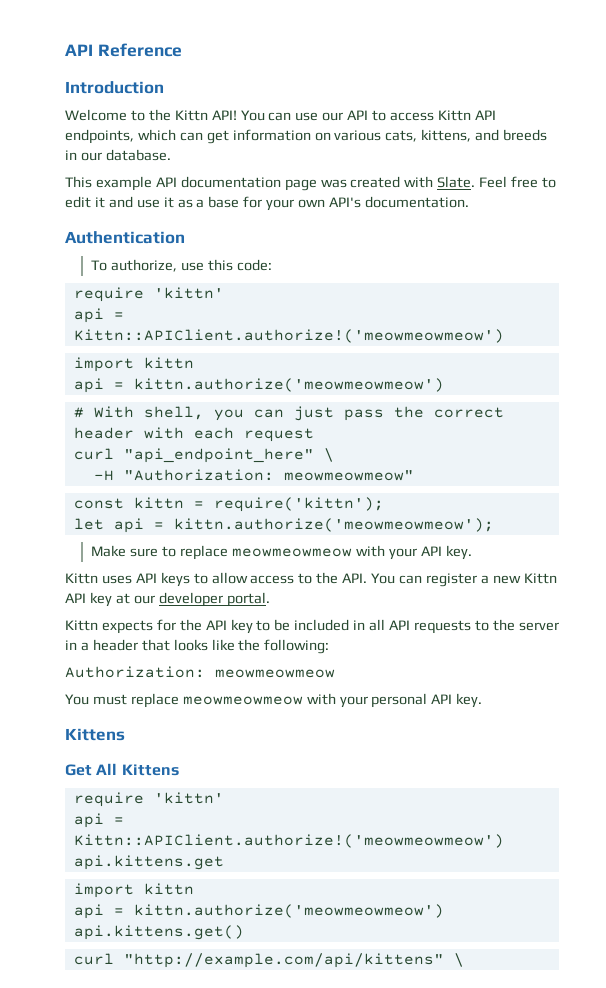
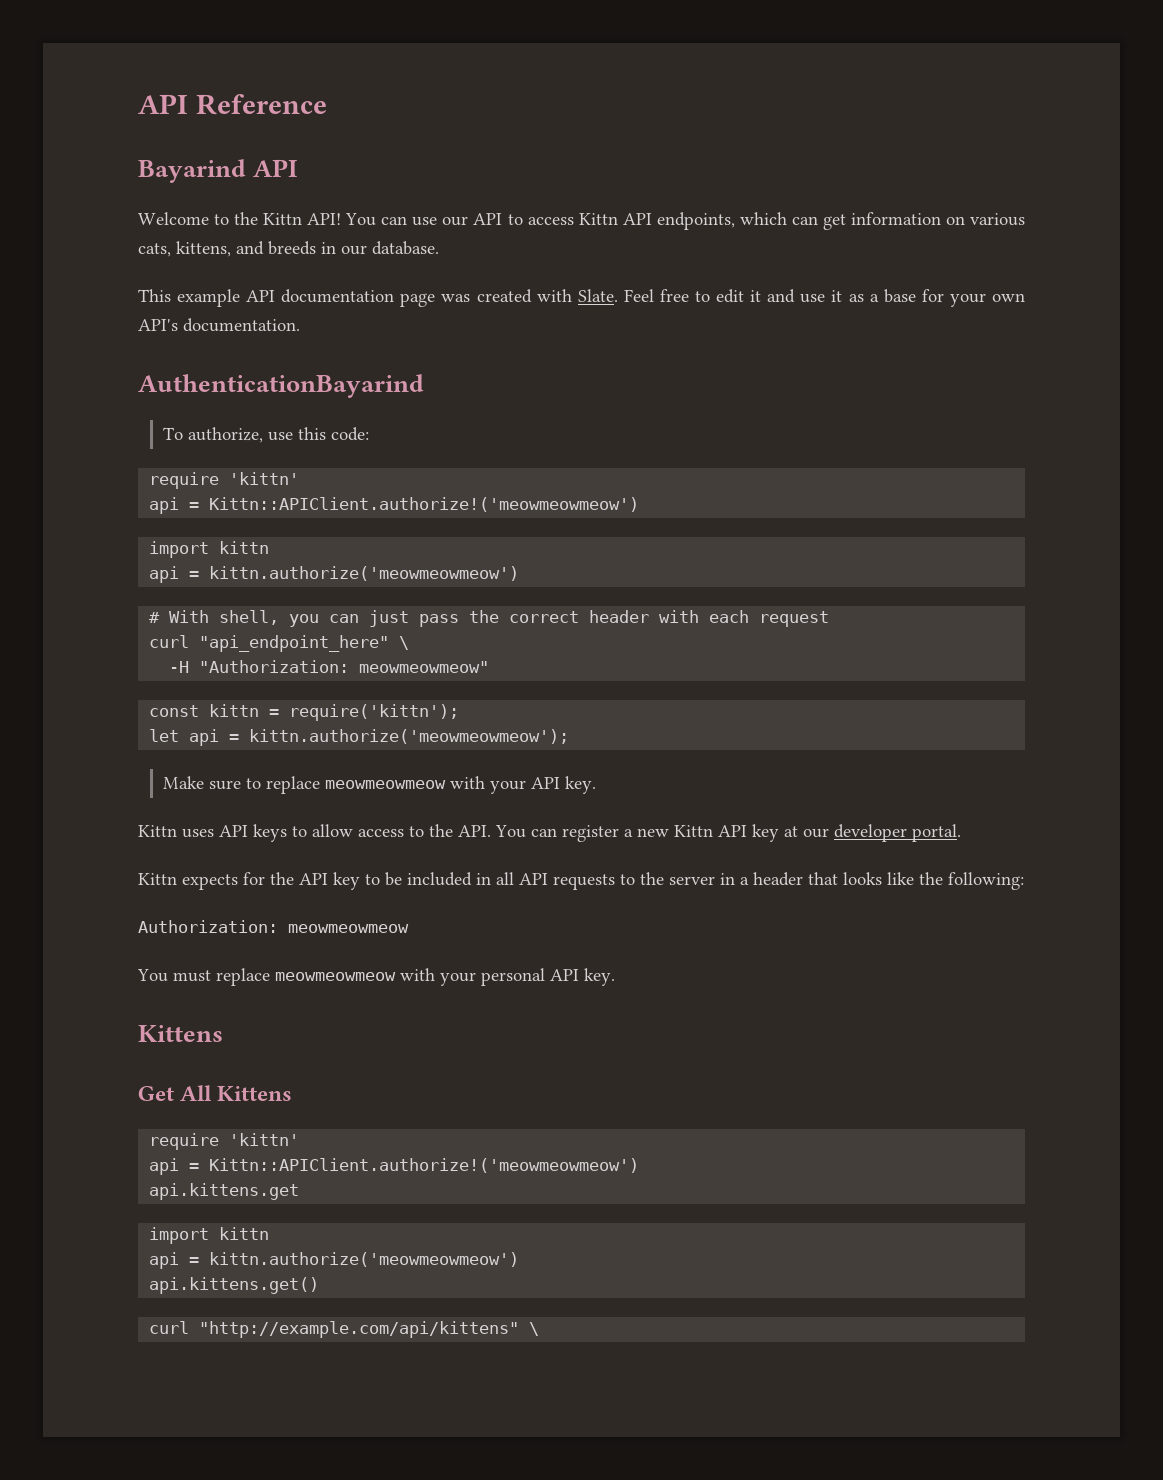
- Introduction
+ Bayarind API
- Authentication
+ AuthenticationBayarind

